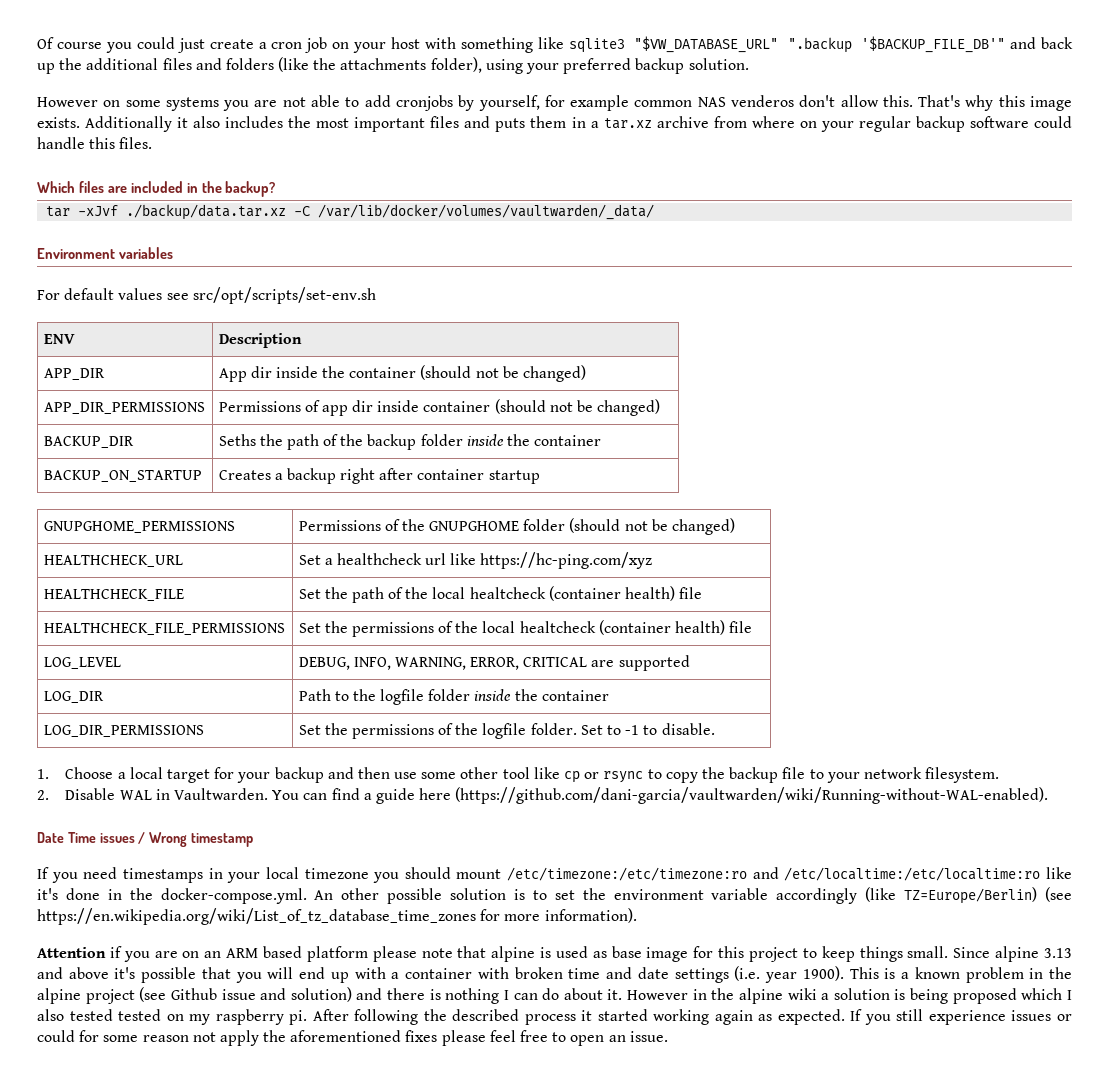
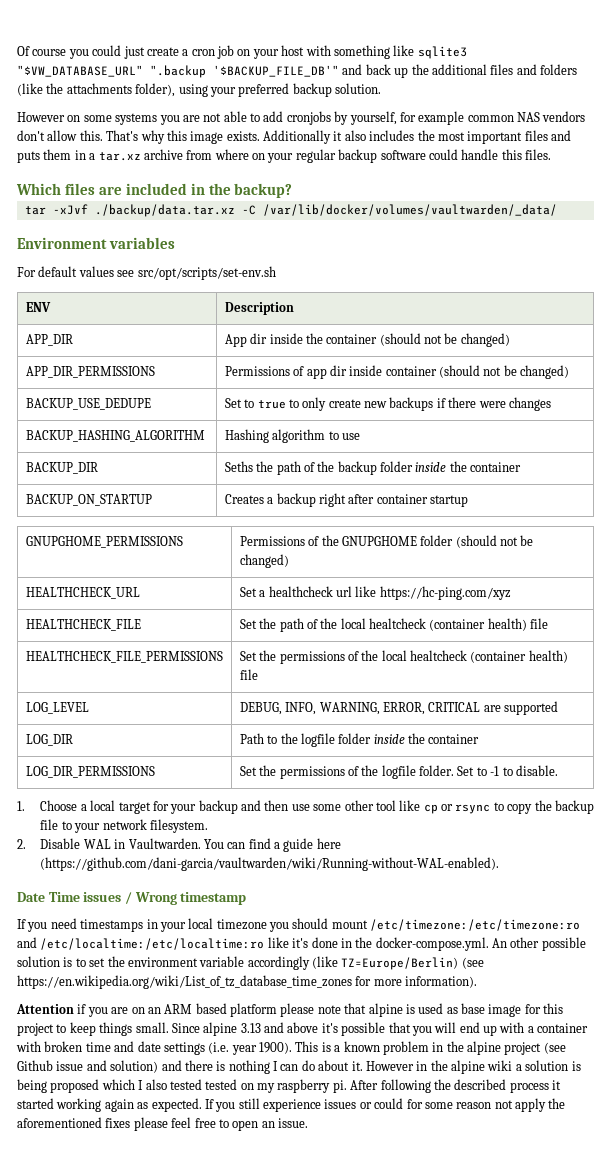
- However on some systems you are not able to add cronjobs by yourself, for example common NAS venderos don't allow this.
+ However on some systems you are not able to add cronjobs by yourself, for example common NAS vendors don't allow this.
+ BACKUP_USE_DEDUPE | Set to true to only create new backups if there were changes
+ BACKUP_HASHING_ALGORITHM | Hashing algorithm to use

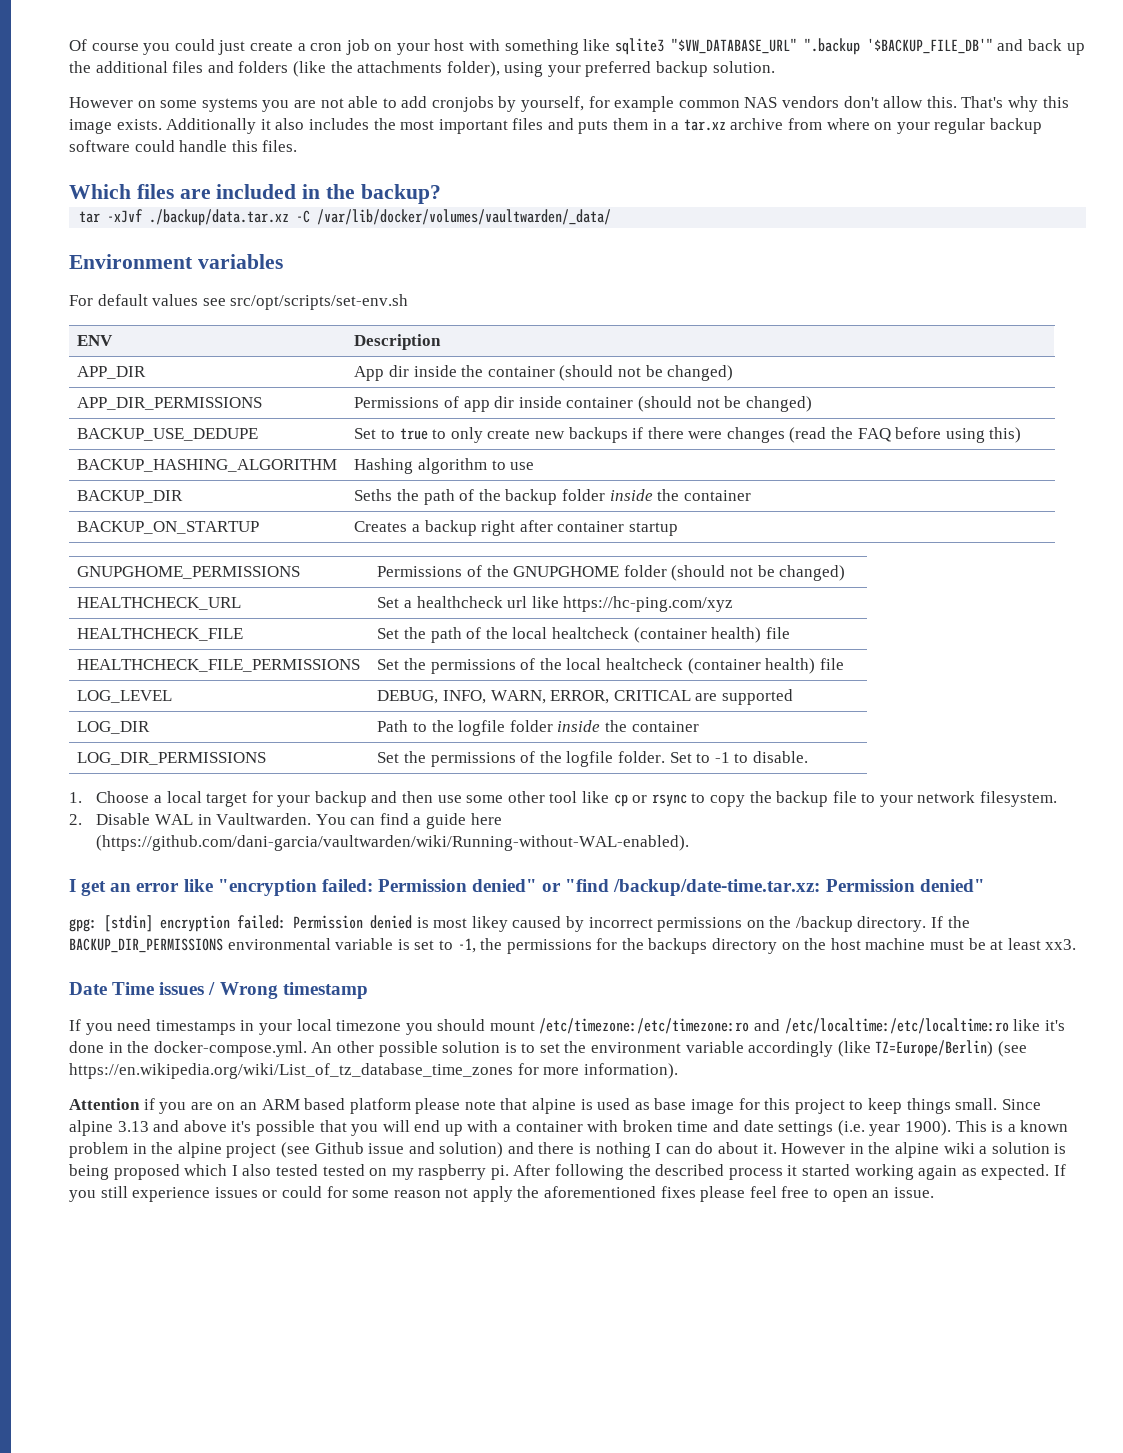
- BACKUP_USE_DEDUPE | Set to true to only create new backups if there were changes
+ BACKUP_USE_DEDUPE | Set to true to only create new backups if there were changes (read the FAQ before using this)
- LOG_LEVEL | DEBUG, INFO, WARNING, ERROR, CRITICAL are supported
+ LOG_LEVEL | DEBUG, INFO, WARN, ERROR, CRITICAL are supported
+ I get an error like "encryption failed: Permission denied" or "find /backup/date-time.tar.xz: Permission denied"
+ gpg: [stdin] encryption failed: Permission denied is most likey caused by incorrect permissions on the /backup directory. If the BACKUP_DIR_PERMISSIONS environmental variable is set to -1, the permissions for the backups directory on the host machine must be at least xx3.

